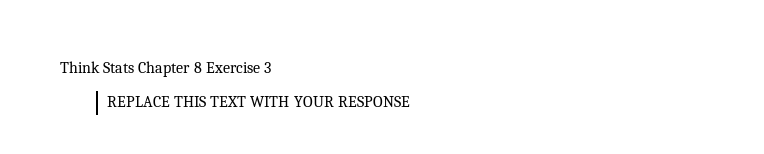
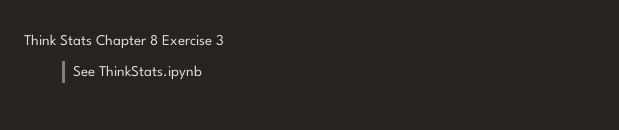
- REPLACE THIS TEXT WITH YOUR RESPONSE
+ See ThinkStats.ipynb

